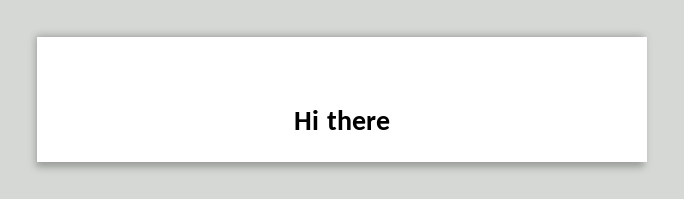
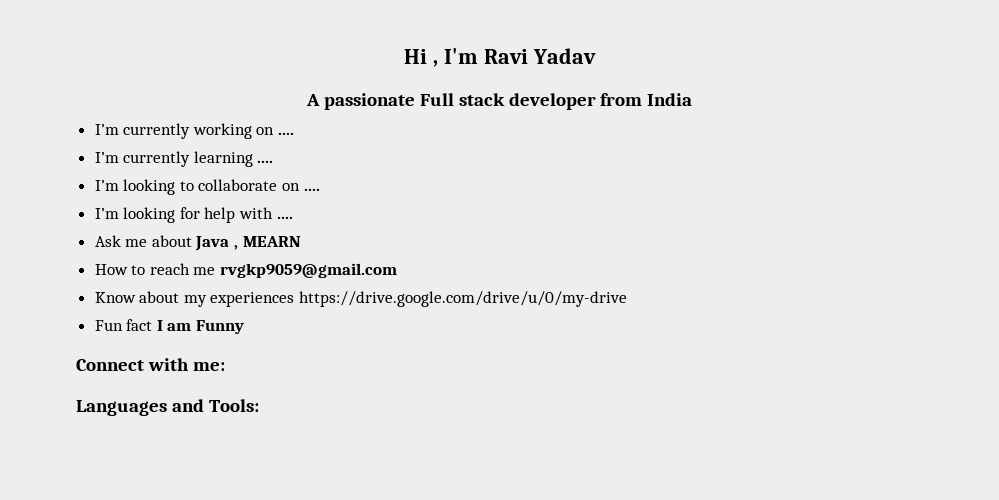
- Hi there
+ Hi , I'm Ravi Yadav
+ A passionate Full stack developer from India
+ I’m currently working on ....
+ I’m currently learning ....
+ I’m looking to collaborate on ....
+ I’m looking for help with ....
+ Ask me about Java , MEARN
+ How to reach me rvgkp9059@gmail.com
+ Know about my experiences https://drive.google.com/drive/u/0/my-drive
+ Fun fact I am Funny
+ Connect with me:
+ Languages and Tools:

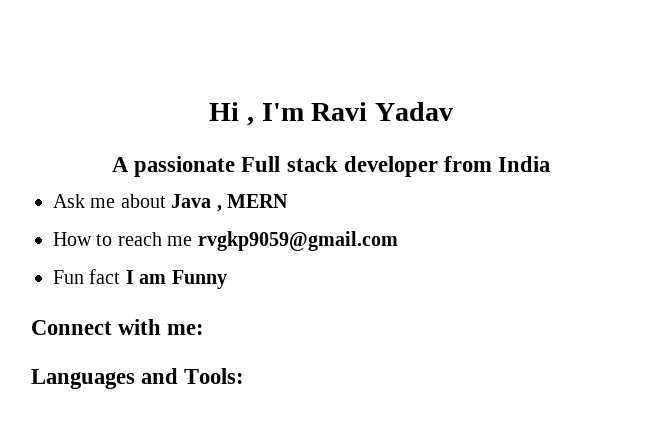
- I’m currently working on ....
- I’m currently learning ....
- I’m looking to collaborate on ....
- I’m looking for help with ....
- Ask me about Java , MEARN
+ Ask me about Java , MERN
- Know about my experiences https://drive.google.com/drive/u/0/my-drive

